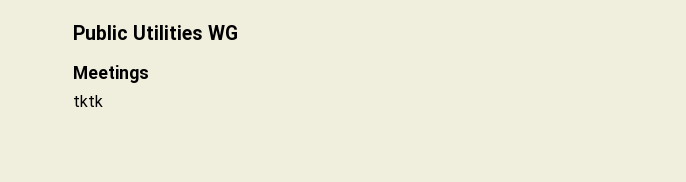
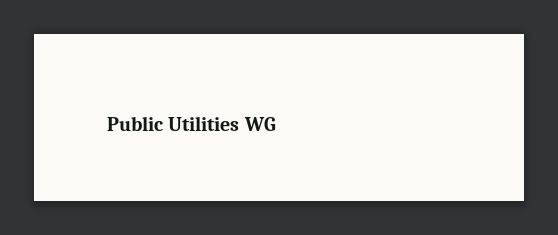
- Meetings
- tktk

